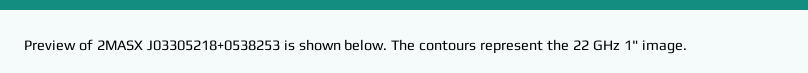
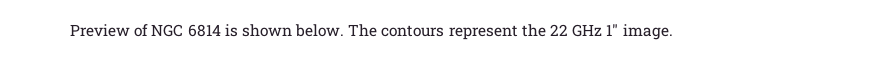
- Preview of 2MASX J03305218+0538253 is shown below.
+ Preview of NGC 6814 is shown below.

